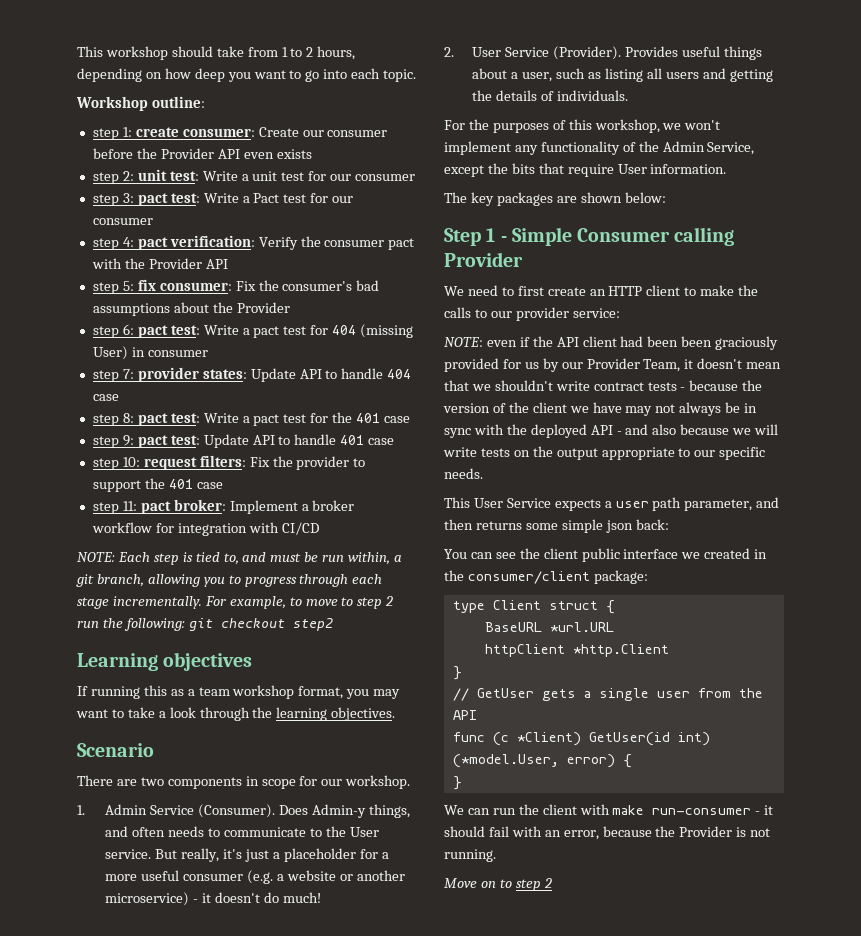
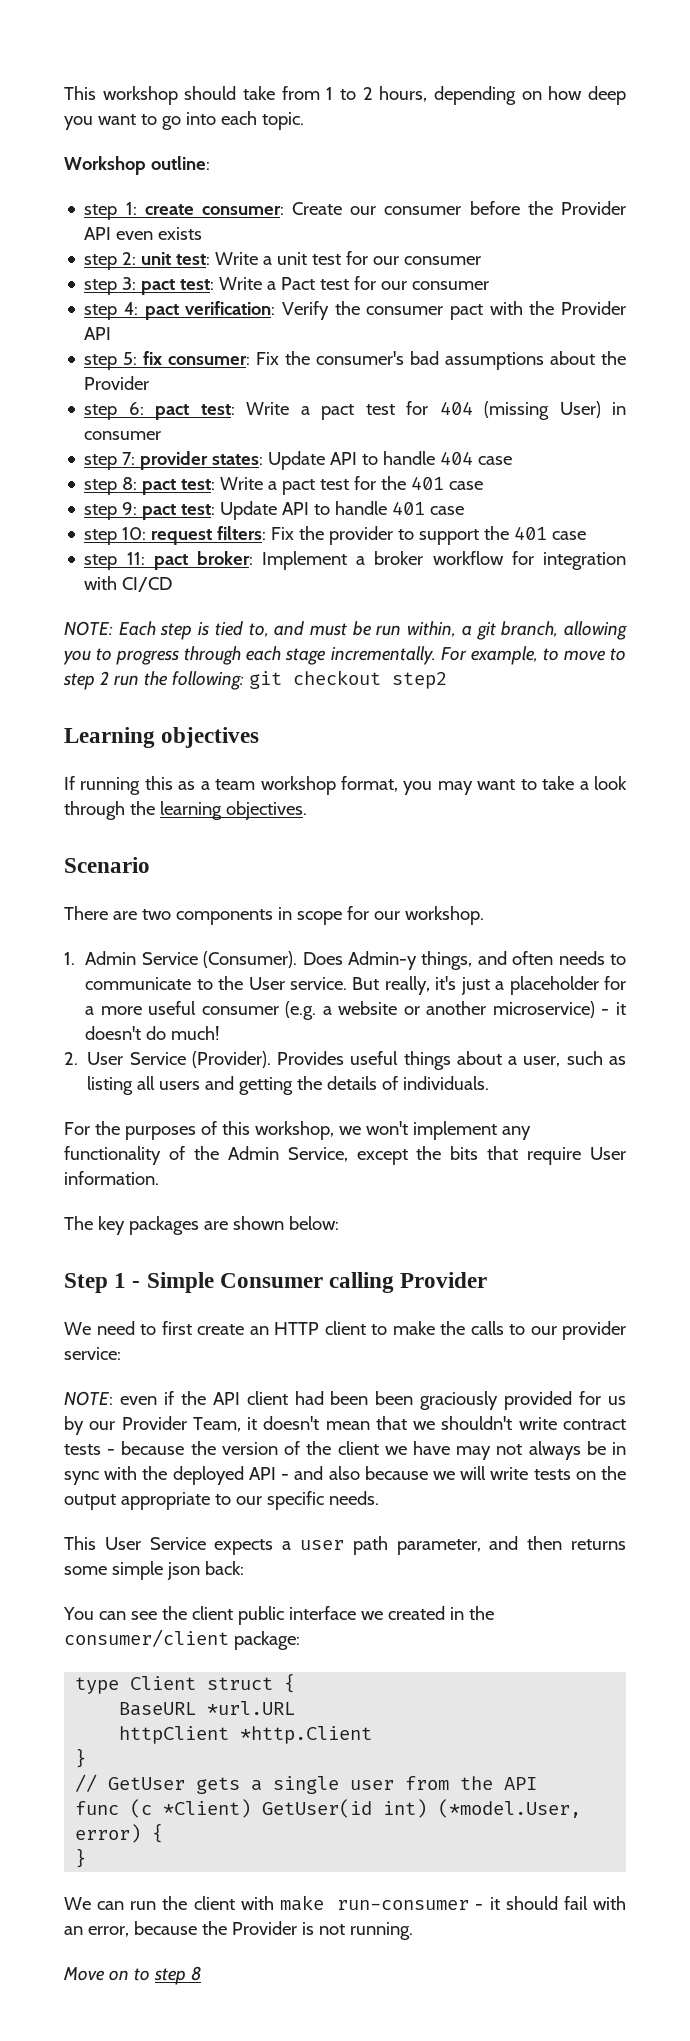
- Move on to step 2
+ Move on to step 8

